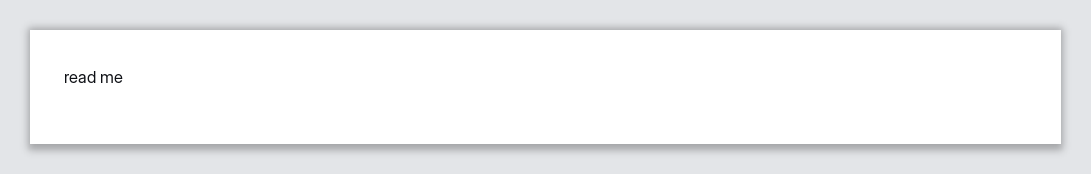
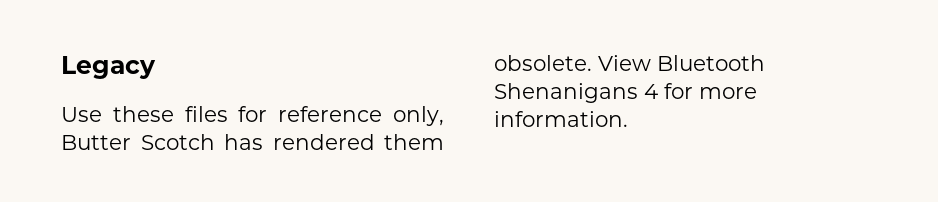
- read me
+ Legacy
+ Use these files for reference only, Butter Scotch has rendered them obsolete. View Bluetooth Shenanigans 4 for more information.

